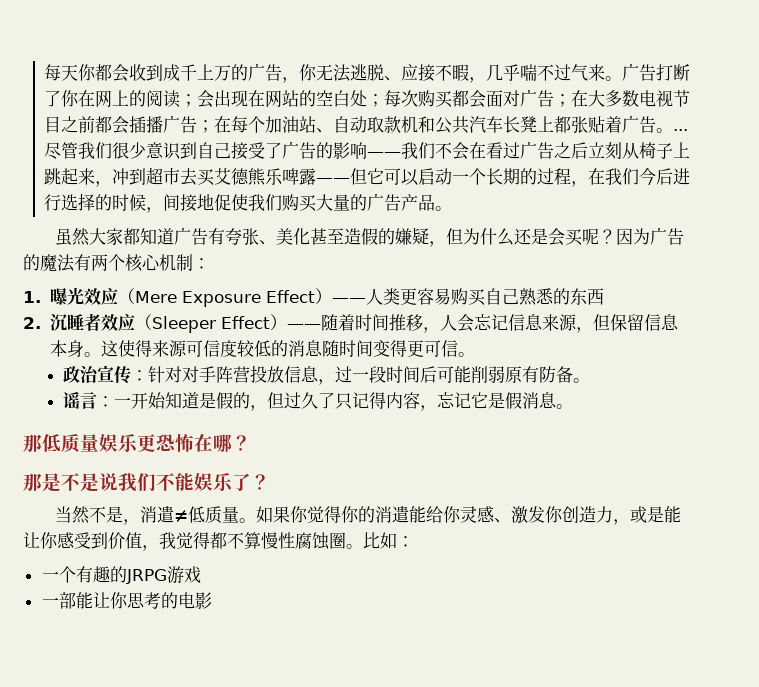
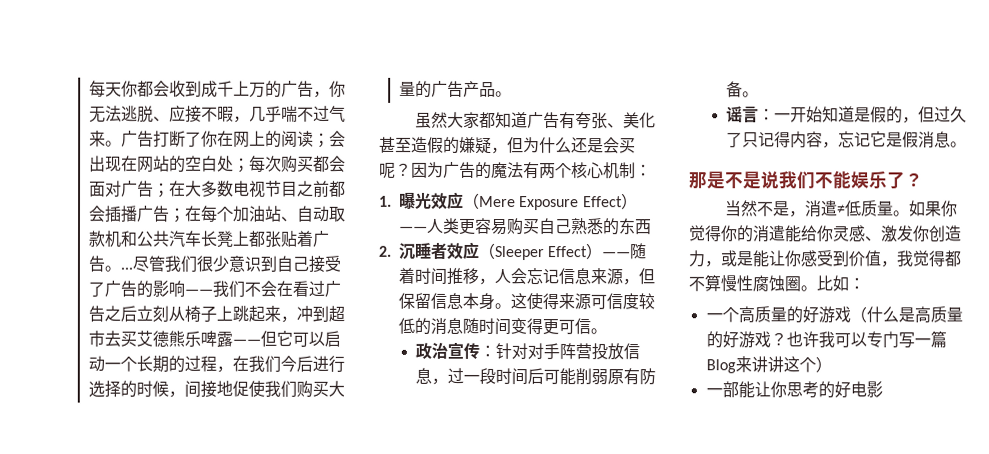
- 那低质量娱乐更恐怖在哪？
- 一个有趣的JRPG游戏
+ 一个高质量的好游戏（什么是高质量的好游戏？也许我可以专门写一篇Blog来讲讲这个）
- 一部能让你思考的电影
+ 一部能让你思考的好电影

